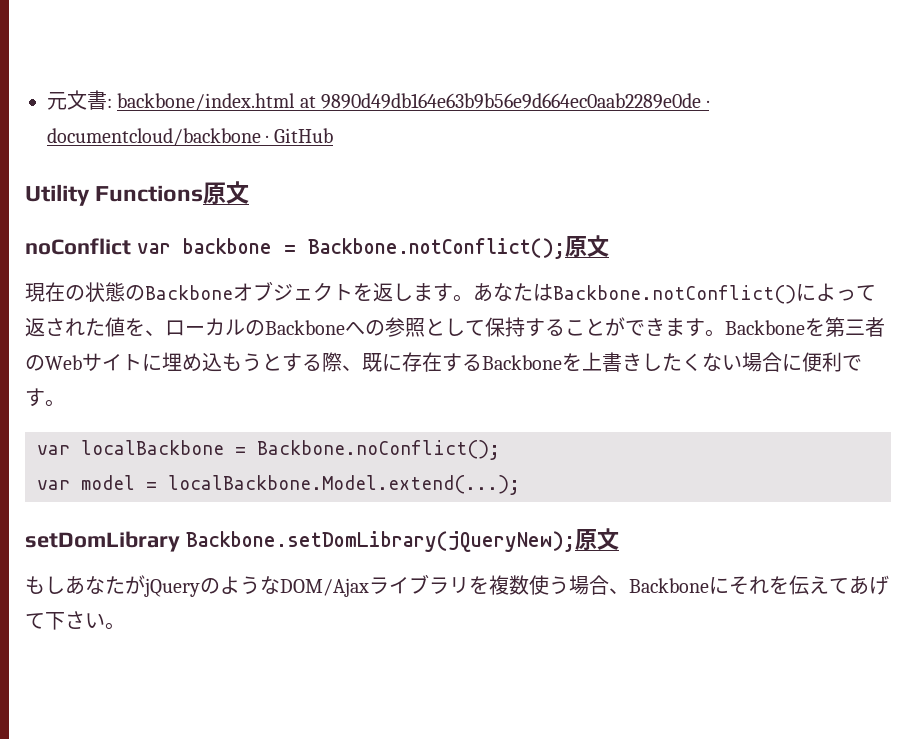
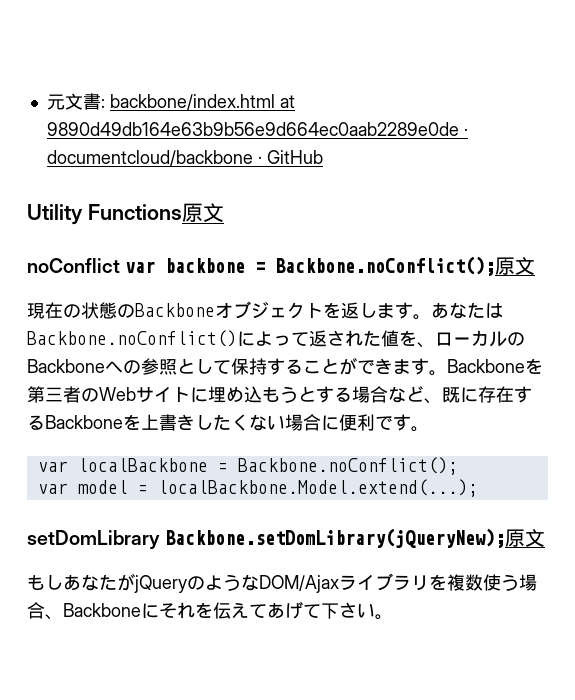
- noConflict var backbone = Backbone.notConflict();原文
+ noConflict var backbone = Backbone.noConflict();原文
- あなたはBackbone.notConflict()によって返された値を、ローカルのBackboneへの参照として保持することができます。
+ あなたはBackbone.noConflict()によって返された値を、ローカルのBackboneへの参照として保持することができます。
- Backboneを第三者のWebサイトに埋め込もうとする際、既に存在するBackboneを上書きしたくない場合に便利です。
+ Backboneを第三者のWebサイトに埋め込もうとする場合など、既に存在するBackboneを上書きしたくない場合に便利です。

